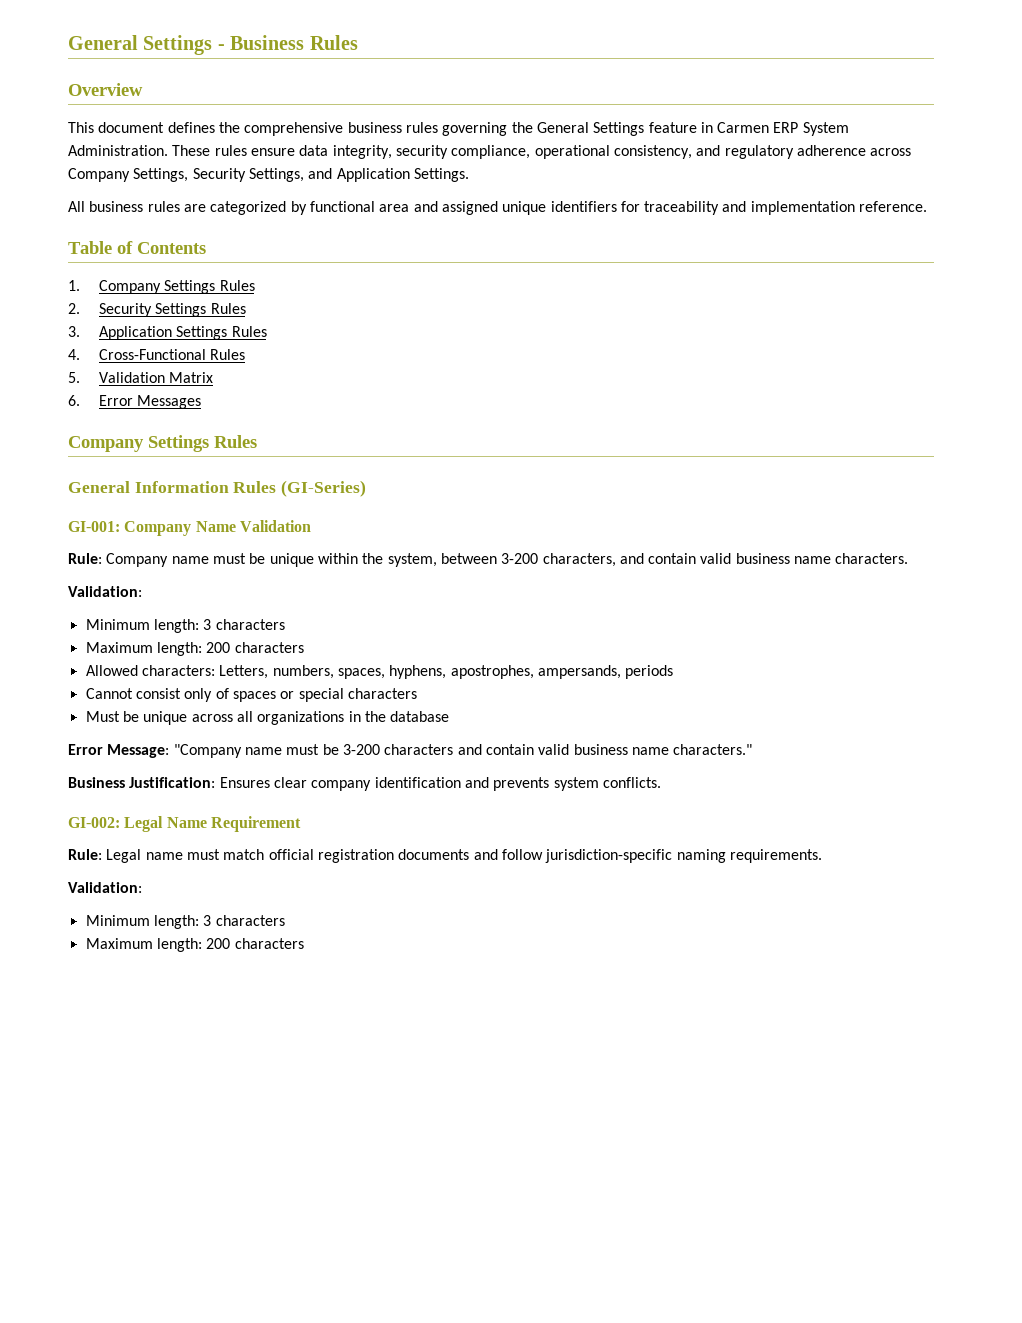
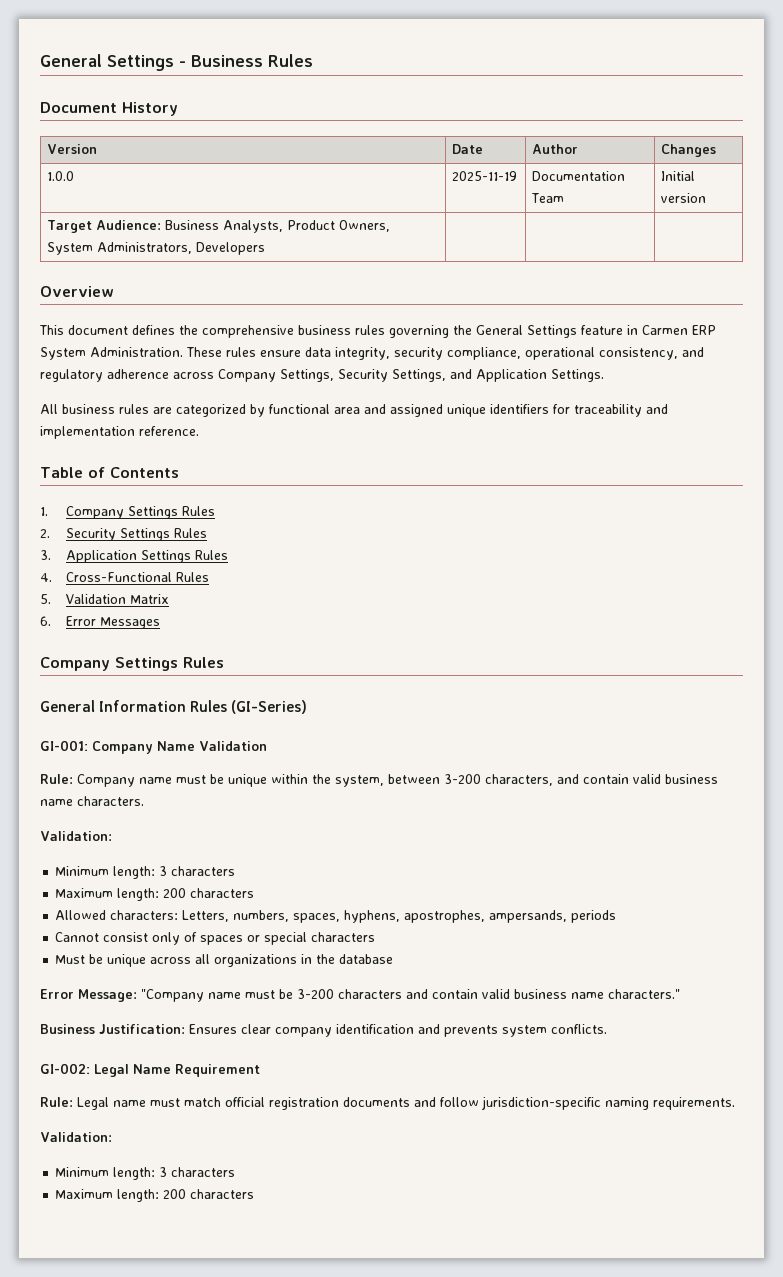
+ Document History
+ Version | Date | Author | Changes
+ 1.0.0 | 2025-11-19 | Documentation Team | Initial version
+ Target Audience: Business Analysts, Product Owners, System Administrators, Developers | | |

